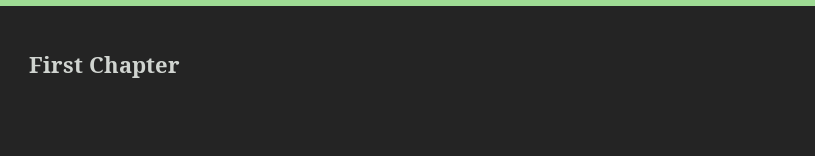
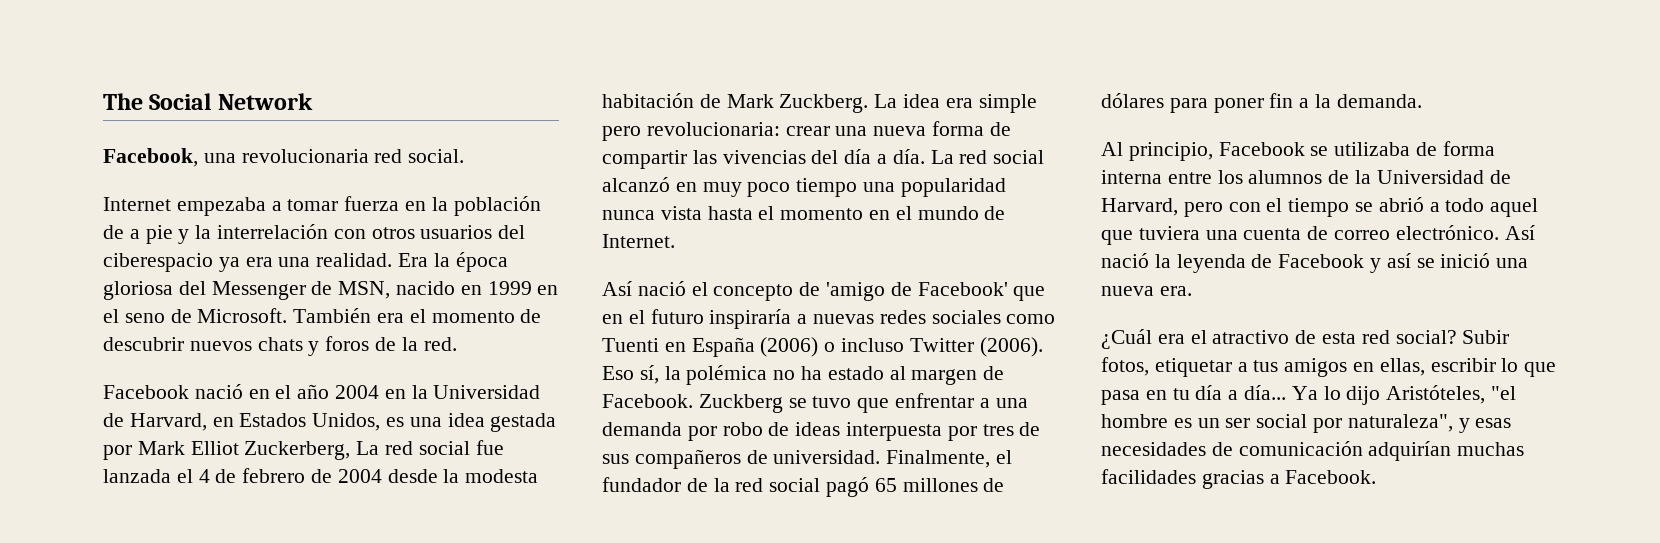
- First Chapter
+ The Social Network
+ Facebook, una revolucionaria red social.
+ Internet empezaba a tomar fuerza en la población de a pie y la interrelación con otros usuarios del ciberespacio ya era una realidad. Era la época gloriosa del Messenger de MSN, nacido en 1999 en el seno de Microsoft. También era el momento de descubrir nuevos chats y foros de la red.
+ Facebook nació en el año 2004 en la Universidad de Harvard, en Estados Unidos, es una idea gestada por Mark Elliot Zuckerberg, La red social fue lanzada el 4 de febrero de 2004 desde la modesta habitación de Mark Zuckberg. La idea era simple pero revolucionaria: crear una nueva forma de compartir las vivencias del día a día. La red social alcanzó en muy poco tiempo una popularidad nunca vista hasta el momento en el mundo de Internet.
+ Así nació el concepto de 'amigo de Facebook' que en el futuro inspiraría a nuevas redes sociales como Tuenti en España (2006) o incluso Twitter (2006). Eso sí, la polémica no ha estado al margen de Facebook. Zuckberg se tuvo que enfrentar a una demanda por robo de ideas interpuesta por tres de sus compañeros de universidad. Finalmente, el fundador de la red social pagó 65 millones de dólares para poner fin a la demanda.
+ Al principio, Facebook se utilizaba de forma interna entre los alumnos de la Universidad de Harvard, pero con el tiempo se abrió a todo aquel que tuviera una cuenta de correo electrónico. Así nació la leyenda de Facebook y así se inició una nueva era.
+ ¿Cuál era el atractivo de esta red social? Subir fotos, etiquetar a tus amigos en ellas, escribir lo que pasa en tu día a día... Ya lo dijo Aristóteles, "el hombre es un ser social por naturaleza", y esas necesidades de comunicación adquirían muchas facilidades gracias a Facebook.

